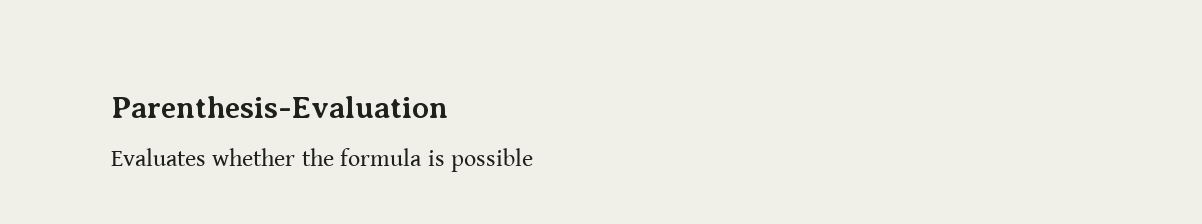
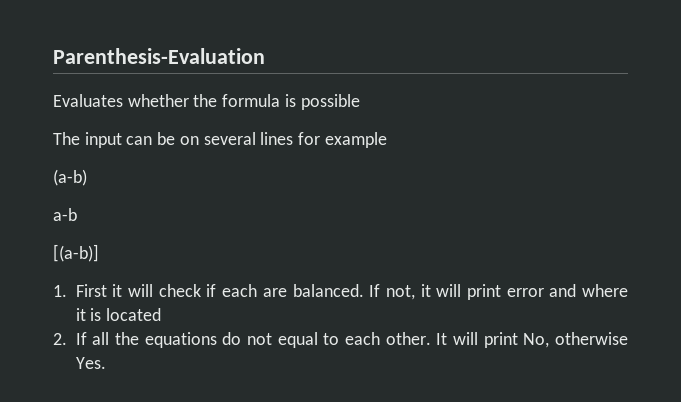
+ The input can be on several lines for example
+ (a-b)
+ a-b
+ [(a-b)]
+ 1. First it will check if each are balanced. If not, it will print error and where it is located
+ 2. If all the equations do not equal to each other. It will print No, otherwise Yes.

